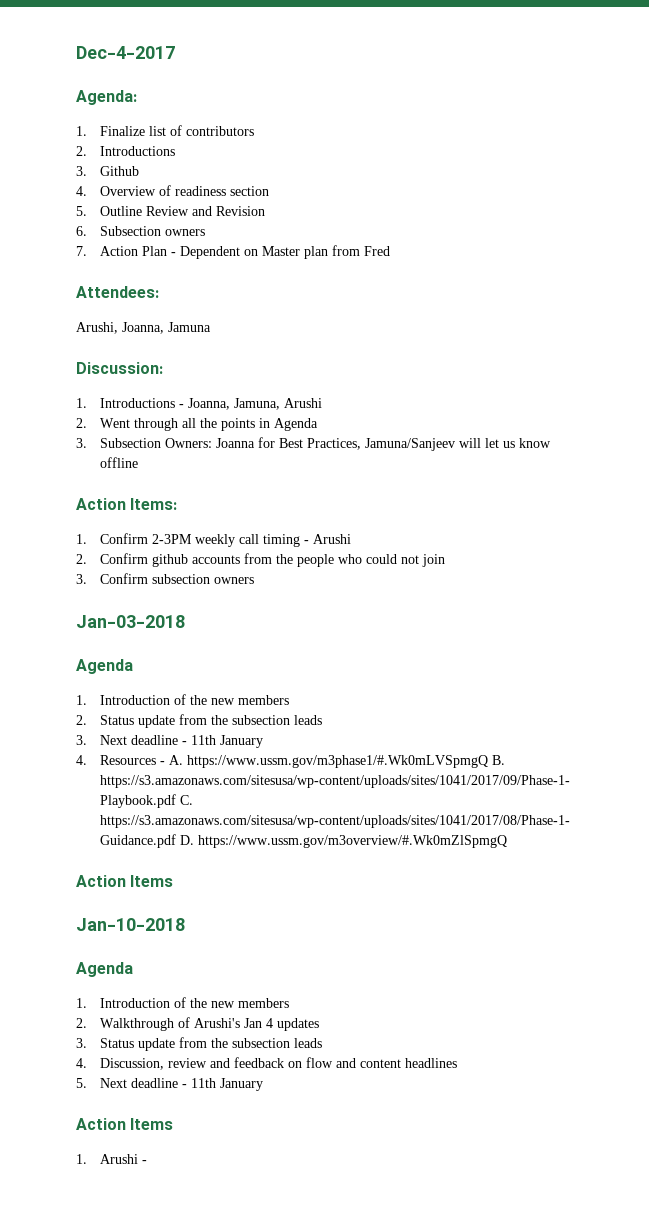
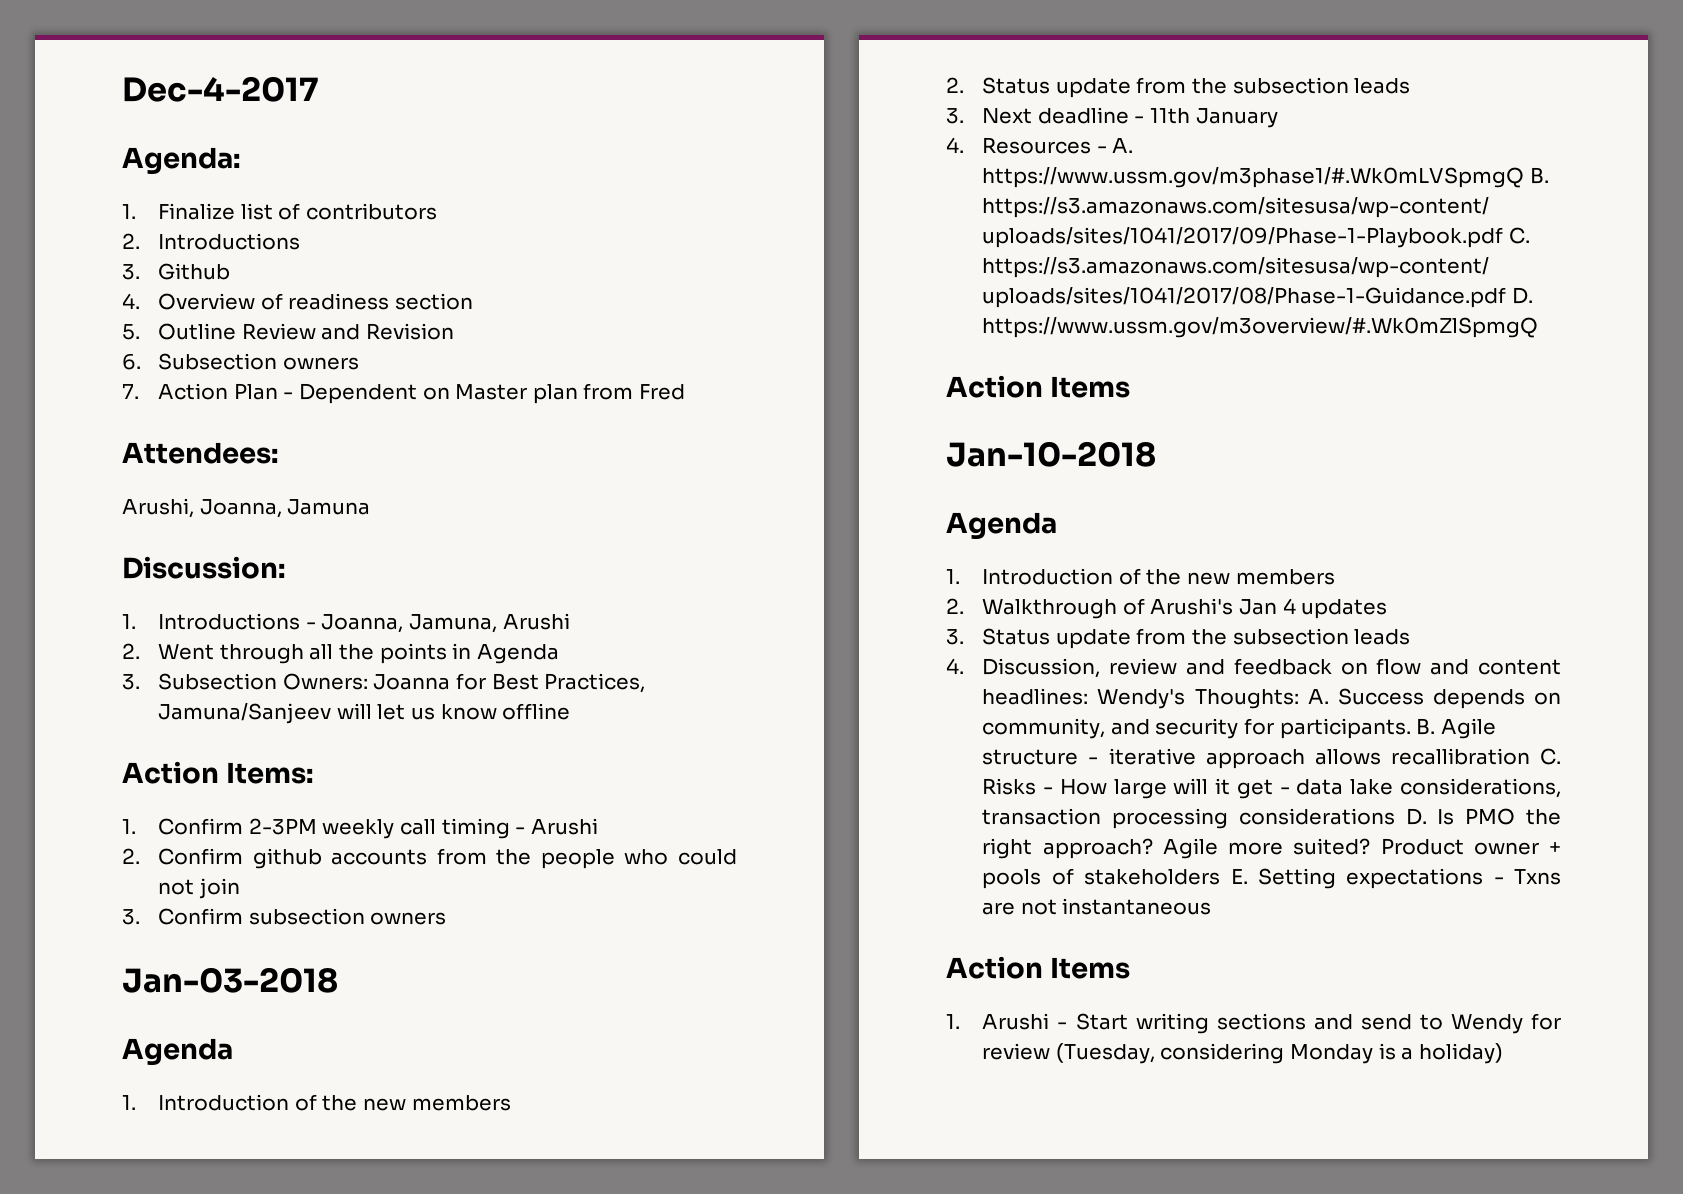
- 4. Discussion, review and feedback on flow and content headlines
- 5. Next deadline - 11th January
+ 4. Discussion, review and feedback on flow and content headlines: Wendy's Thoughts: A. Success depends on community, and security for participants. B. Agile structure - iterative approach allows recallibration C. Risks - How large will it get - data lake considerations, transaction processing considerations D. Is PMO the right approach? Agile more suited? Product owner + pools of stakeholders E. Setting expectations - Txns are not instantaneous
- 1. Arushi -
+ 1. Arushi - Start writing sections and send to Wendy for review (Tuesday, considering Monday is a holiday)

